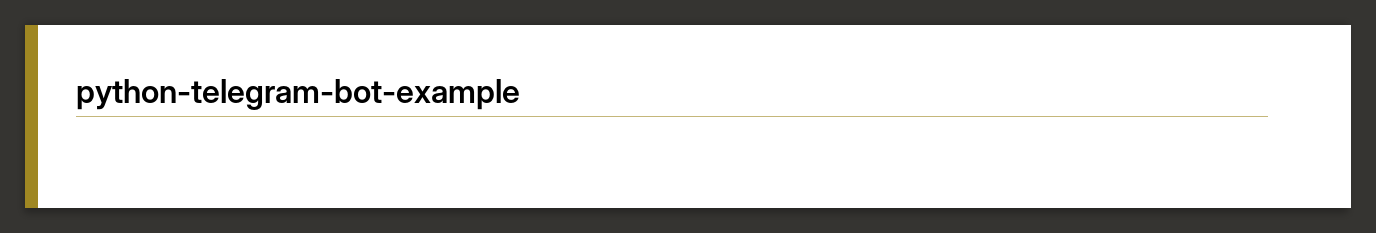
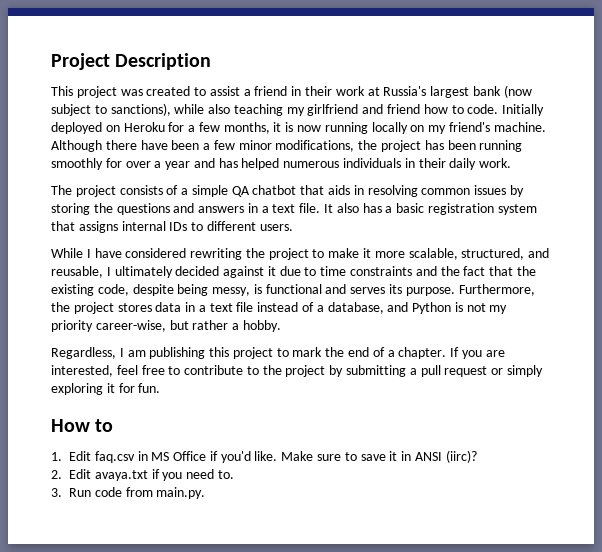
- python-telegram-bot-example
+ Project Description
+ This project was created to assist a friend in their work at Russia's largest bank (now subject to sanctions), while also teaching my girlfriend and friend how to code. Initially deployed on Heroku for a few months, it is now running locally on my friend's machine. Although there have been a few minor modifications, the project has been running smoothly for over a year and has helped numerous individuals in their daily work.
+ The project consists of a simple QA chatbot that aids in resolving common issues by storing the questions and answers in a text file. It also has a basic registration system that assigns internal IDs to different users.
+ While I have considered rewriting the project to make it more scalable, structured, and reusable, I ultimately decided against it due to time constraints and the fact that the existing code, despite being messy, is functional and serves its purpose. Furthermore, the project stores data in a text file instead of a database, and Python is not my priority career-wise, but rather a hobby.
+ Regardless, I am publishing this project to mark the end of a chapter. If you are interested, feel free to contribute to the project by submitting a pull request or simply exploring it for fun.
+ How to
+ 1. Edit faq.csv in MS Office if you'd like. Make sure to save it in ANSI (iirc)?
+ 2. Edit avaya.txt if you need to.
+ 3. Run code from main.py.

